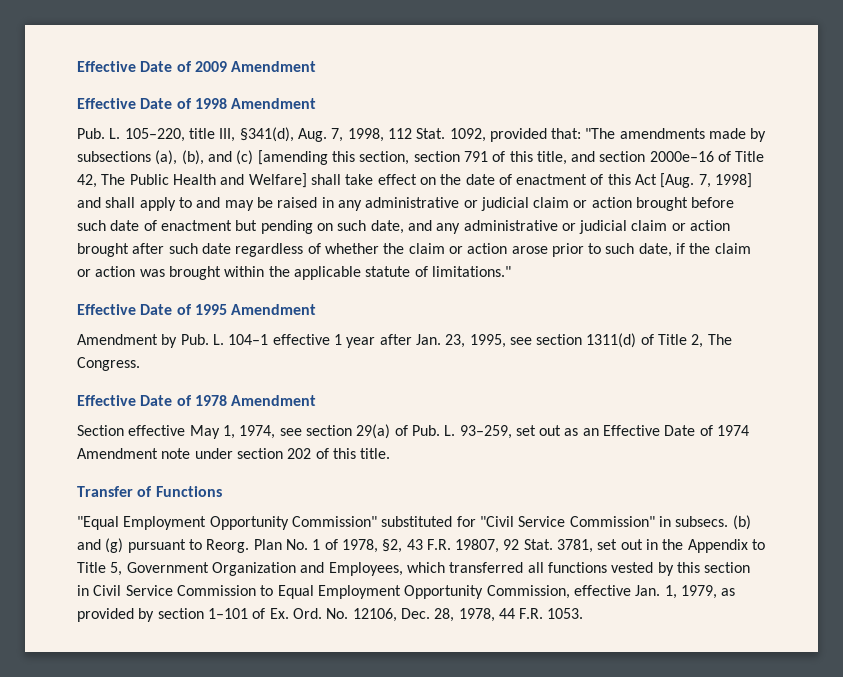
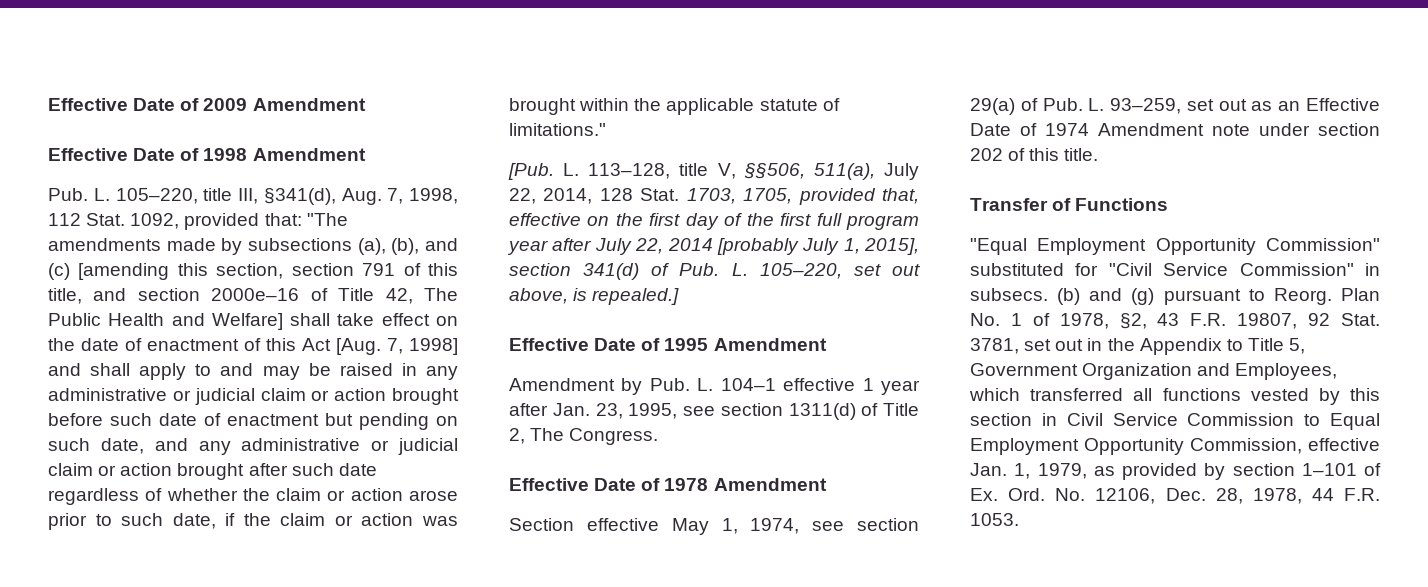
+ [Pub. L. 113–128, title V, §§506, 511(a), July 22, 2014, 128 Stat. 1703, 1705, provided that, effective on the first day of the first full program year after July 22, 2014 [probably July 1, 2015], section 341(d) of Pub. L. 105–220, set out above, is repealed.]

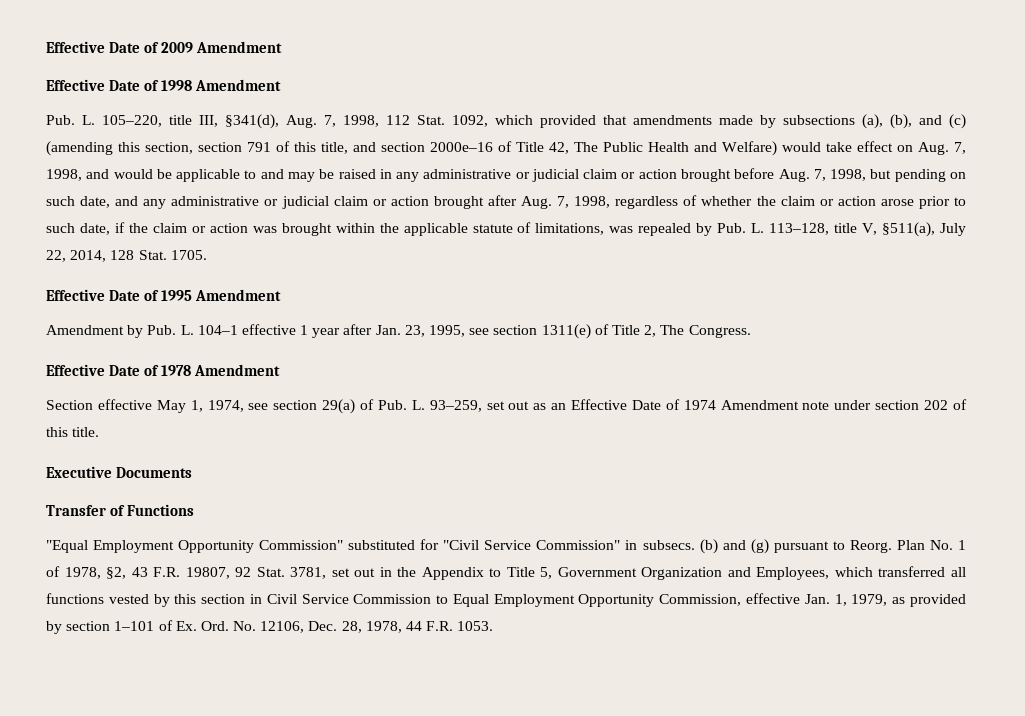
- 1092, provided that: "The amendments made by subsections (a), (b), and (c) [amending this section, section 791 of this title, and section 2000e–16 of Title 42, The Public Health and Welfare] shall take effect on the date of enactment of this Act [Aug. 7, 1998] and shall apply to and may be raised in any administrative or judicial claim or action brought before such date of enactment but pending on such date, and any administrative or judicial claim or action brought after such date regardless of whether the claim or action arose prior to such date, if the claim or action was brought within the applicable statute of limitations."
- [Pub. L. 113–128, title V, §§506, 511(a), July 22, 2014, 128 Stat.
+ 1092, which provided that amendments made by subsections (a), (b), and (c) (amending this section, section 791 of this title, and section 2000e–16 of Title 42, The Public Health and Welfare) would take effect on Aug. 7, 1998, and would be applicable to and may be raised in any administrative or judicial claim or action brought before Aug. 7, 1998, but pending on such date, and any administrative or judicial claim or action brought after Aug. 7, 1998, regardless of whether the claim or action arose prior to such date, if the claim or action was brought within the applicable statute of limitations, was repealed by Pub. L. 113–128, title V, §511(a), July 22, 2014, 128 Stat.
- 1703, 1705, provided that, effective on the first day of the first full program year after July 22, 2014 [probably July 1, 2015], section 341(d) of Pub. L. 105–220, set out above, is repealed.]
+ 1705.
- Amendment by Pub. L. 104–1 effective 1 year after Jan. 23, 1995, see section 1311(d) of Title 2, The Congress.
+ Amendment by Pub. L. 104–1 effective 1 year after Jan. 23, 1995, see section 1311(e) of Title 2, The Congress.
+ Executive Documents

